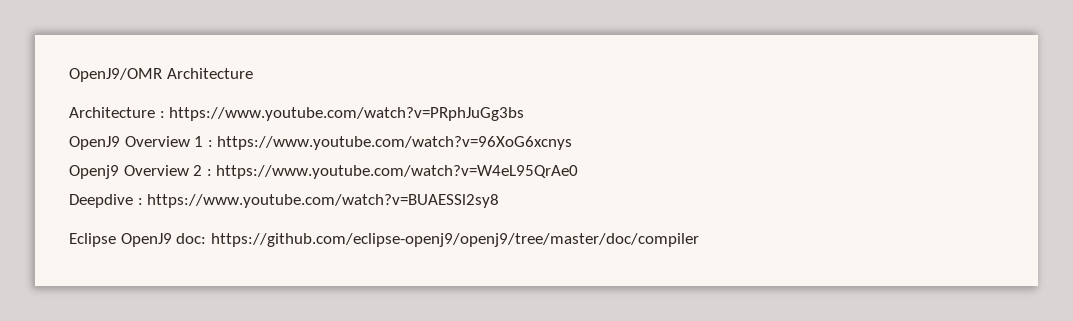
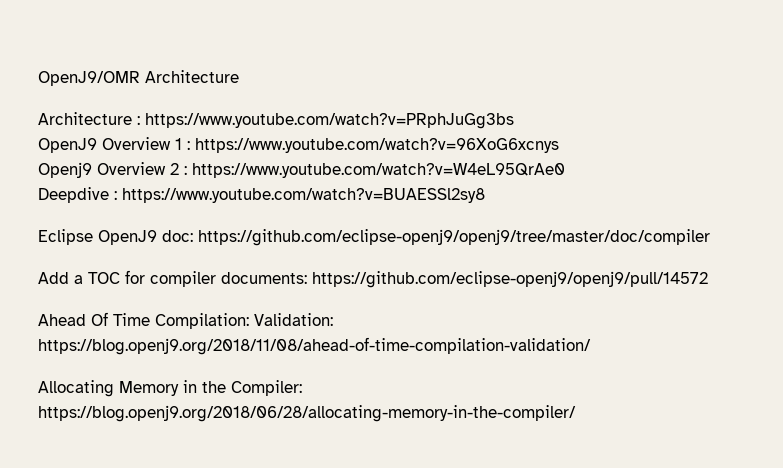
+ Add a TOC for compiler documents: https://github.com/eclipse-openj9/openj9/pull/14572
+ Ahead Of Time Compilation: Validation: https://blog.openj9.org/2018/11/08/ahead-of-time-compilation-validation/
+ Allocating Memory in the Compiler: https://blog.openj9.org/2018/06/28/allocating-memory-in-the-compiler/

